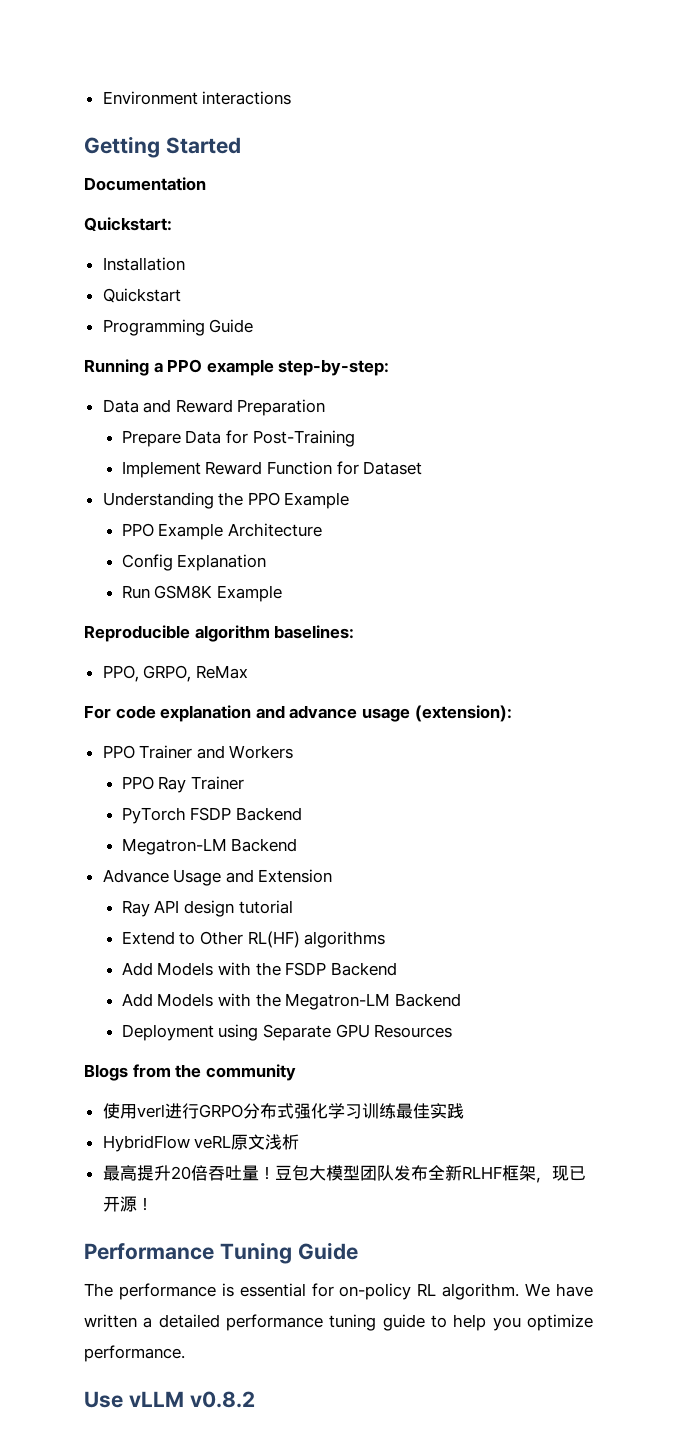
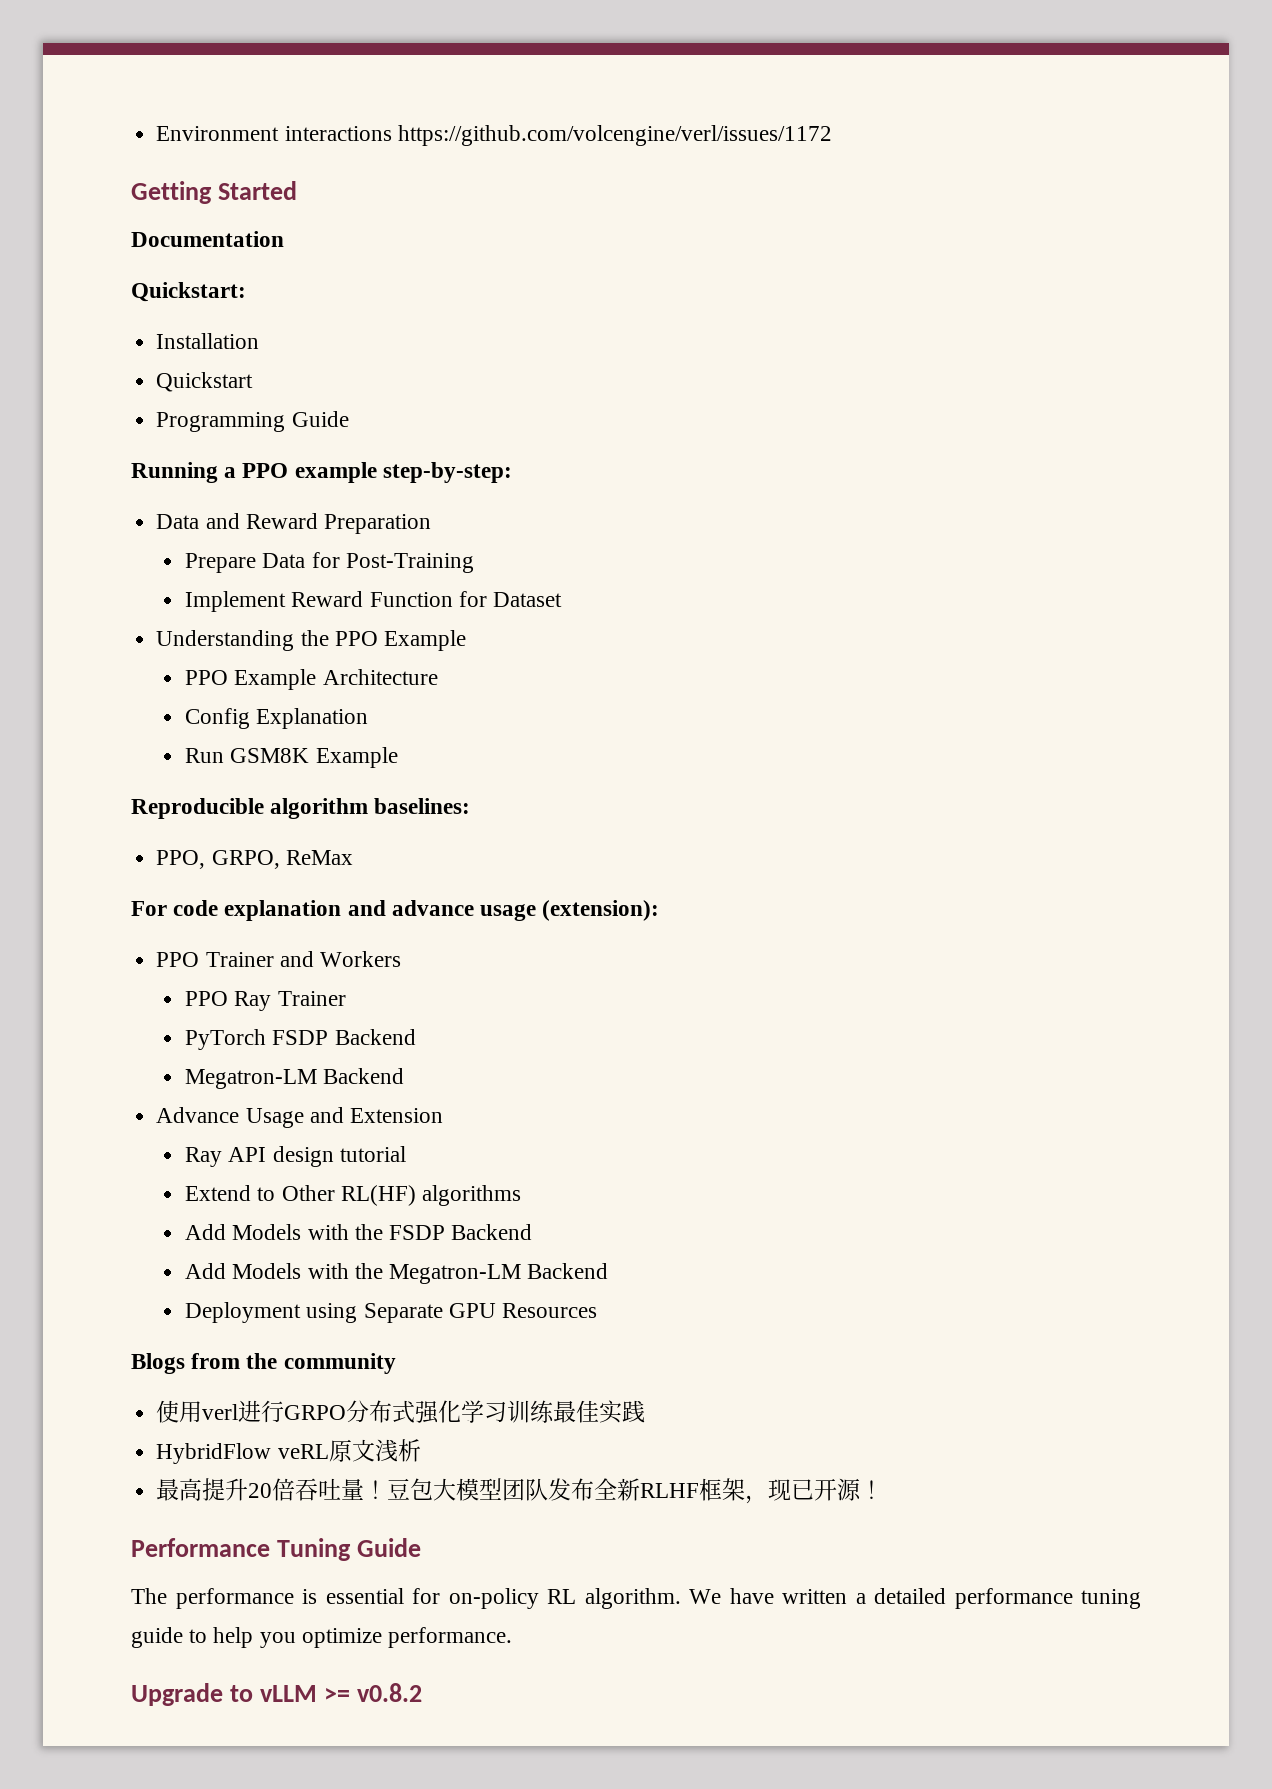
- Environment interactions
+ Environment interactions https://github.com/volcengine/verl/issues/1172
- Use vLLM v0.8.2
+ Upgrade to vLLM >= v0.8.2

